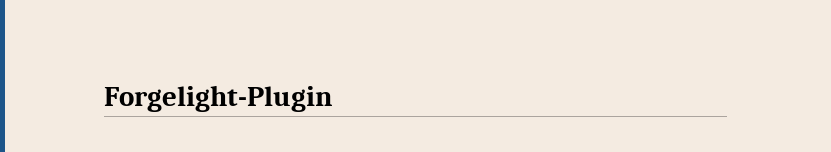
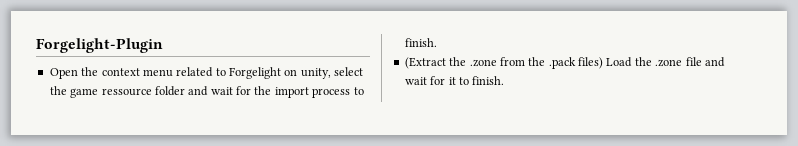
+ Open the context menu related to Forgelight on unity, select the game ressource folder and wait for the import process to finish.
+ (Extract the .zone from the .pack files) Load the .zone file and wait for it to finish.

